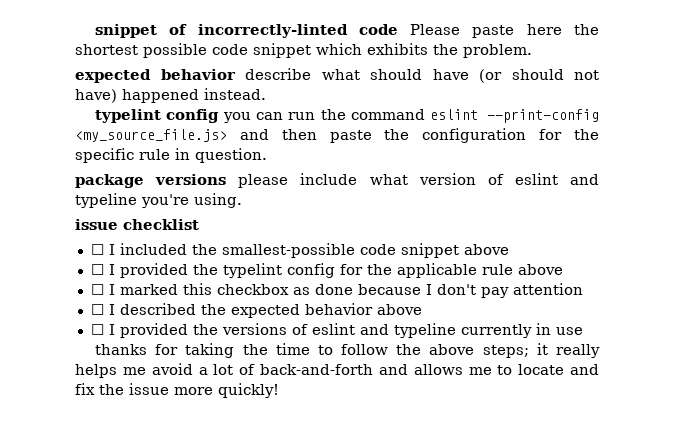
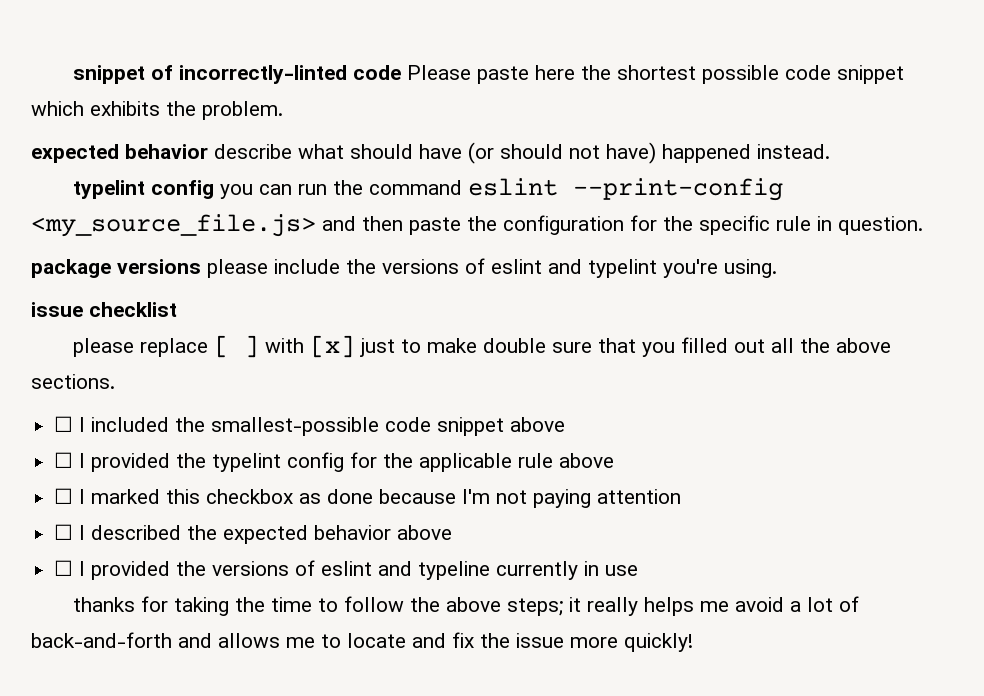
- package versions please include what version of eslint and typeline you're using.
+ package versions please include the versions of eslint and typelint you're using.
+ please replace [ ] with [x] just to make double sure that you filled out all the above sections.
- ☐ I marked this checkbox as done because I don't pay attention
+ ☐ I marked this checkbox as done because I'm not paying attention

